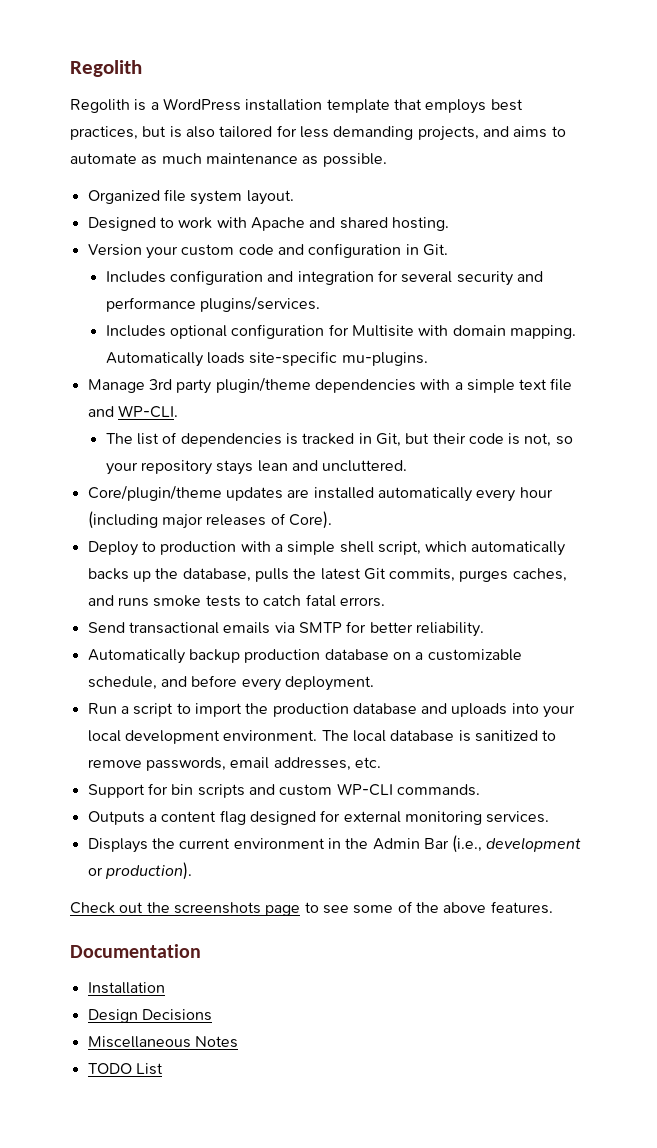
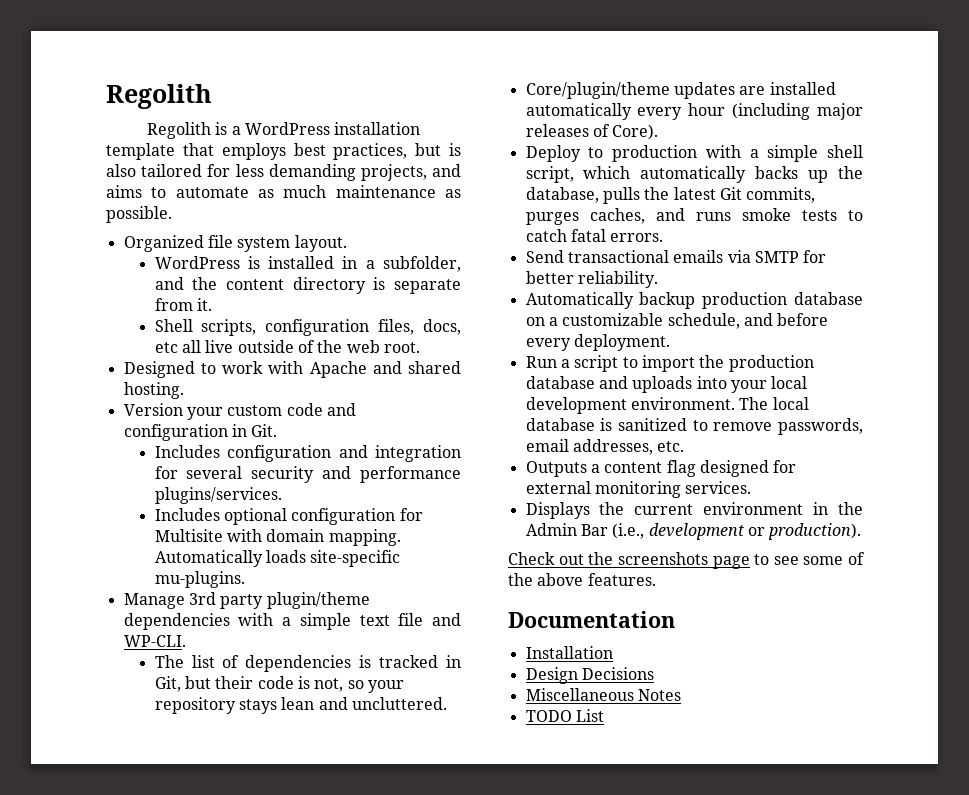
+ WordPress is installed in a subfolder, and the content directory is separate from it.
+ Shell scripts, configuration files, docs, etc all live outside of the web root.
- Support for bin scripts and custom WP-CLI commands.

